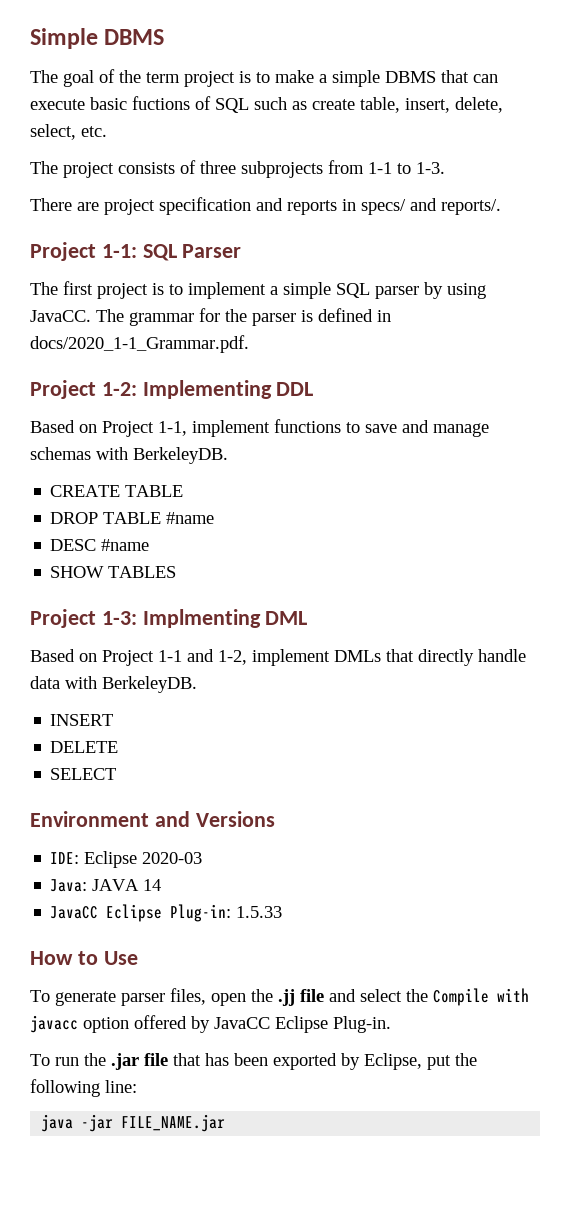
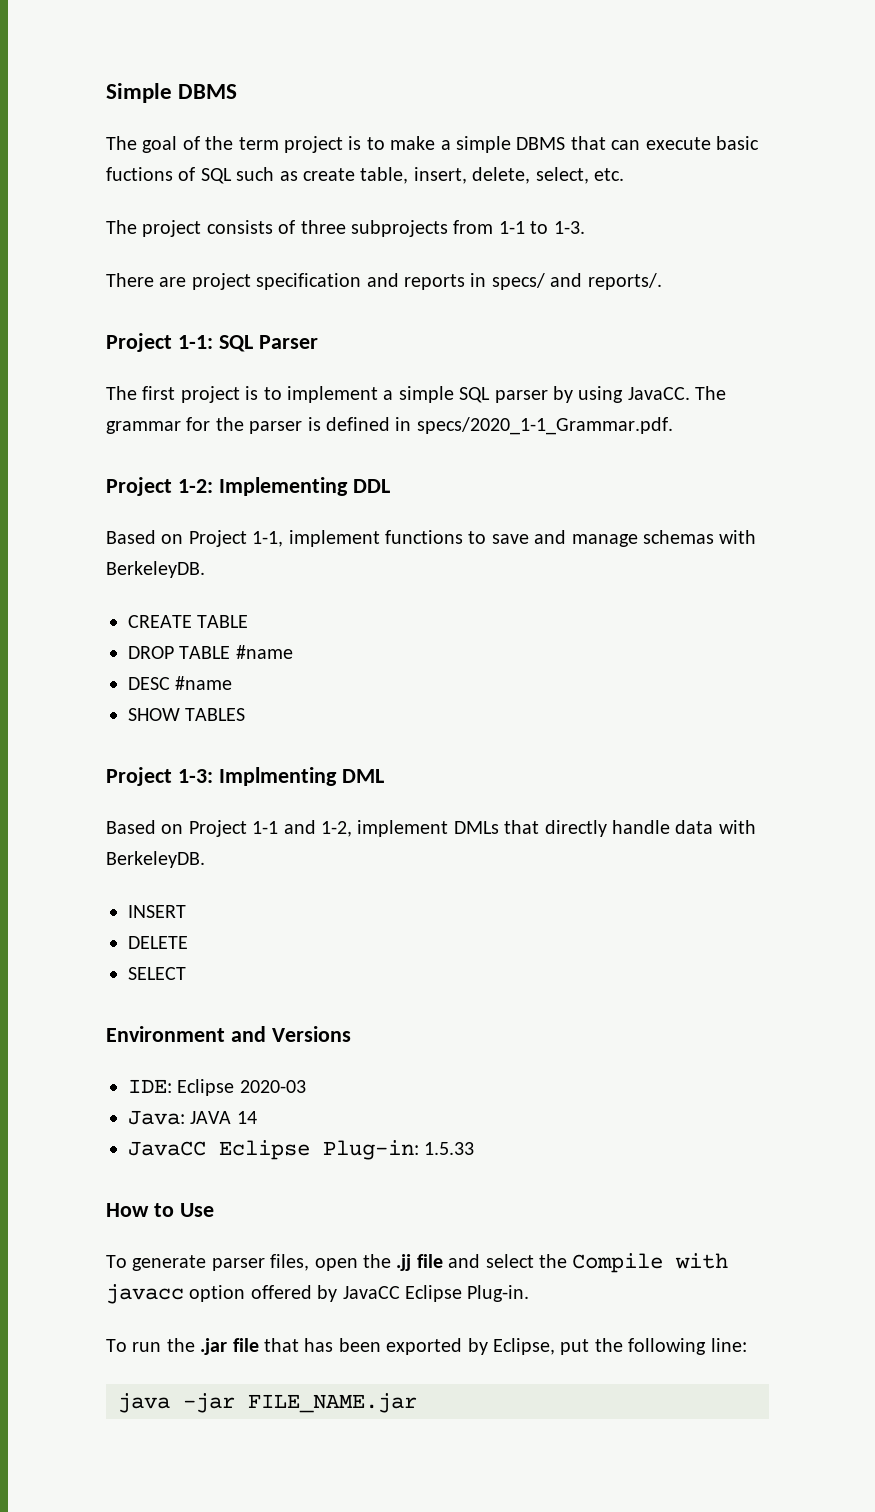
- The grammar for the parser is defined in docs/2020_1-1_Grammar.pdf.
+ The grammar for the parser is defined in specs/2020_1-1_Grammar.pdf.

